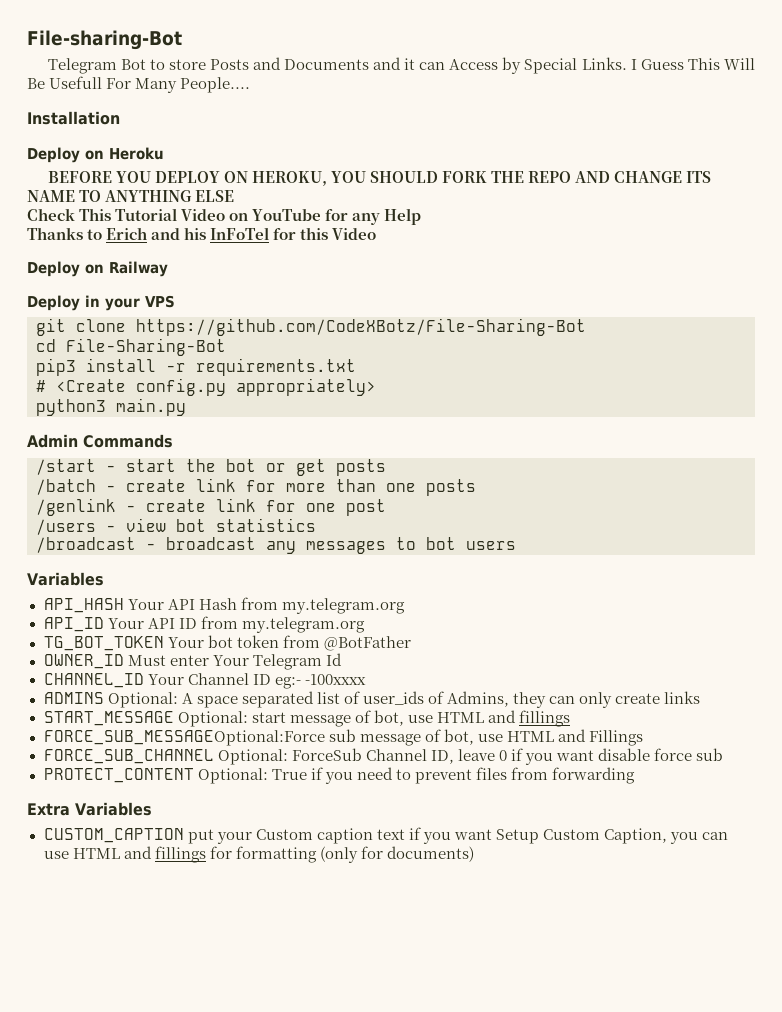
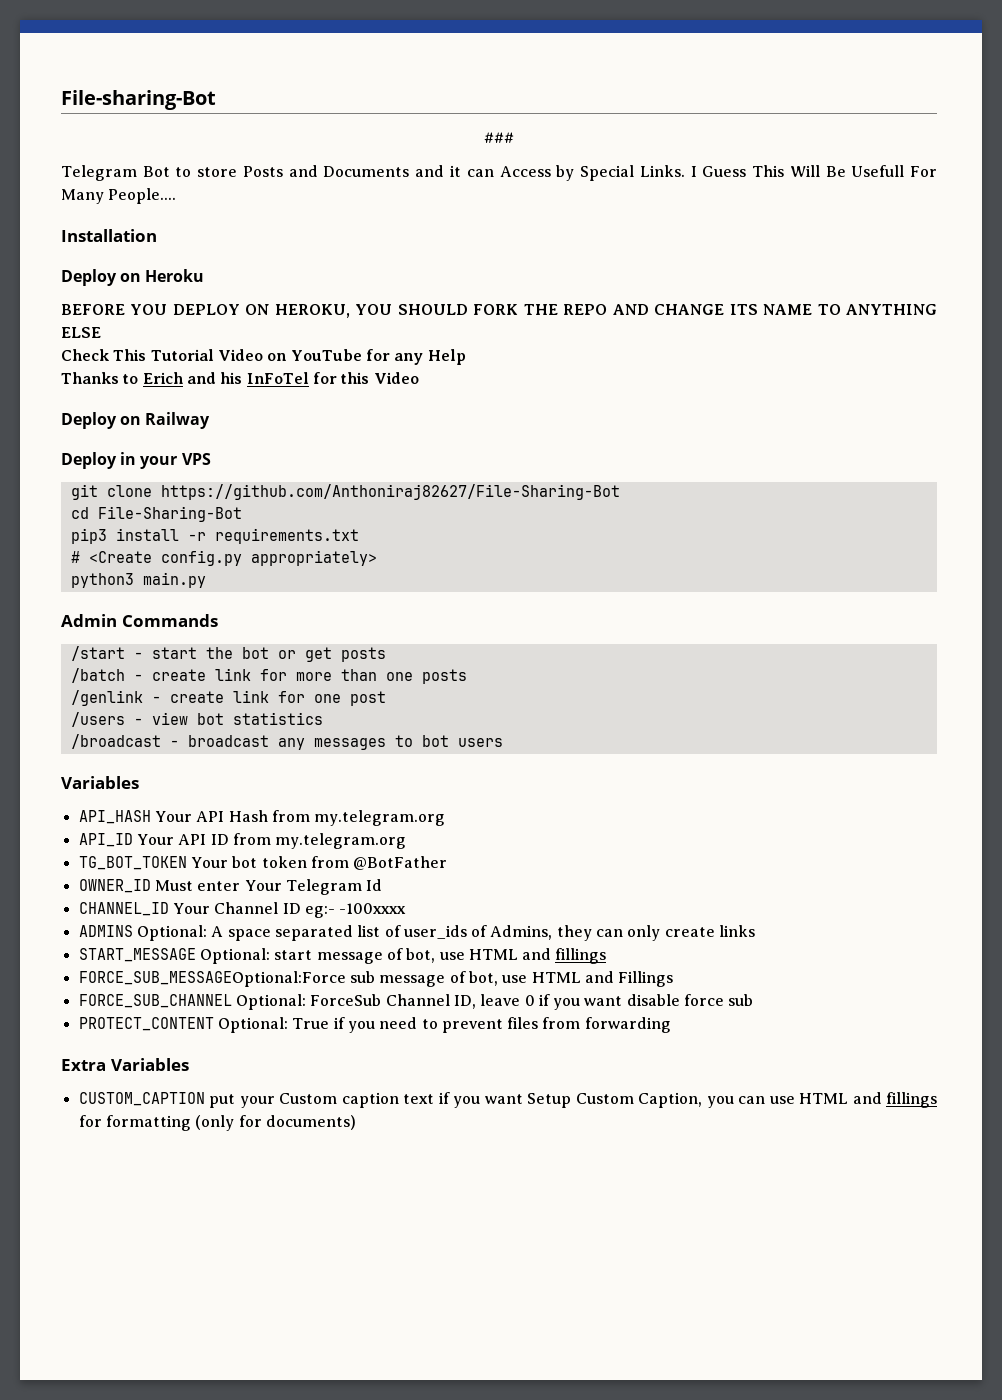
+ ###
- git clone https://github.com/CodeXBotz/File-Sharing-Bot
+ git clone https://github.com/Anthoniraj82627/File-Sharing-Bot

